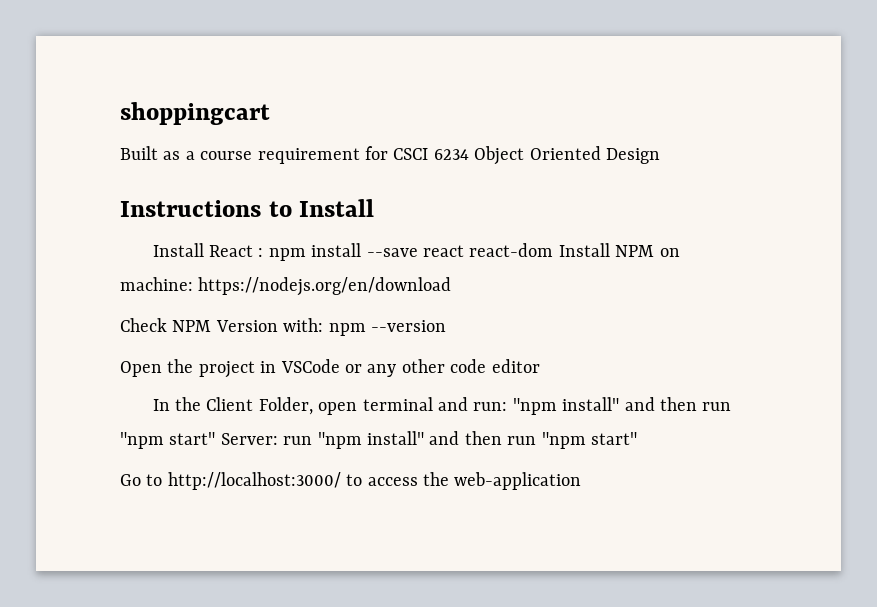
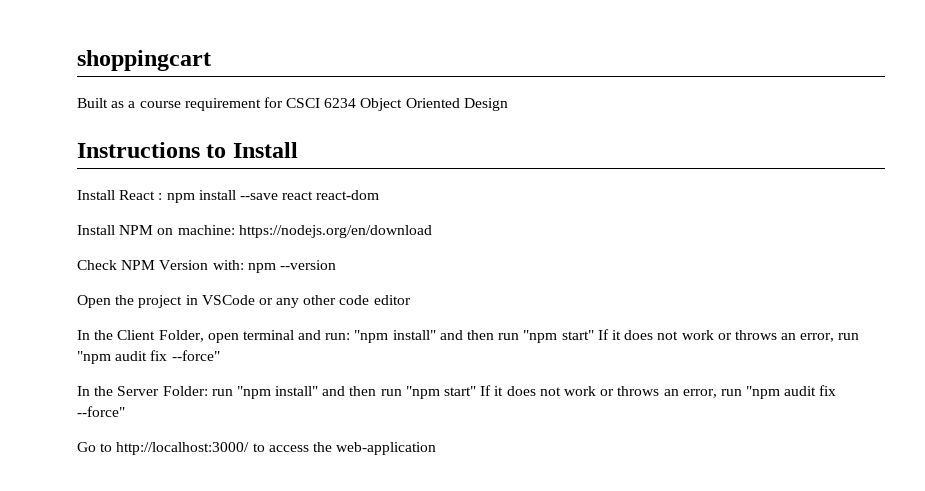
- Install React : npm install --save react react-dom Install NPM on machine: https://nodejs.org/en/download
+ Install React : npm install --save react react-dom
+ Install NPM on machine: https://nodejs.org/en/download
- In the Client Folder, open terminal and run: "npm install" and then run "npm start" Server: run "npm install" and then run "npm start"
+ In the Client Folder, open terminal and run: "npm install" and then run "npm start" If it does not work or throws an error, run "npm audit fix --force"
+ In the Server Folder: run "npm install" and then run "npm start" If it does not work or throws an error, run "npm audit fix --force"

